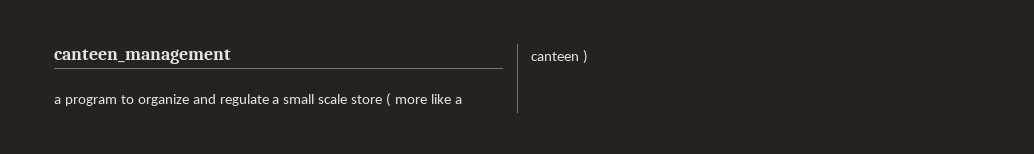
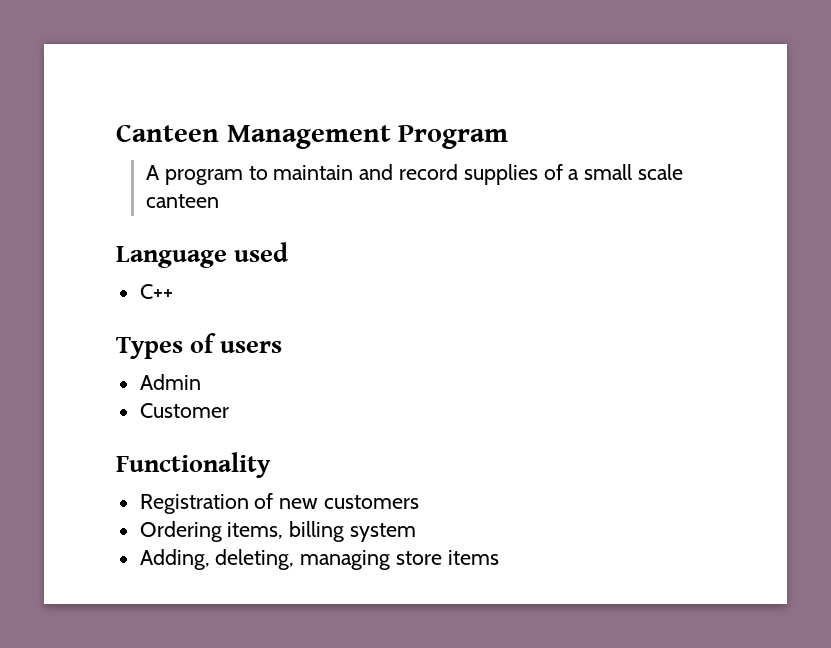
- canteen_management
- a program to organize and regulate a small scale store ( more like a canteen )
+ Canteen Management Program
+ A program to maintain and record supplies of a small scale canteen
+ Language used
+ C++
+ Types of users
+ Admin
+ Customer
+ Functionality
+ Registration of new customers
+ Ordering items, billing system
+ Adding, deleting, managing store items

